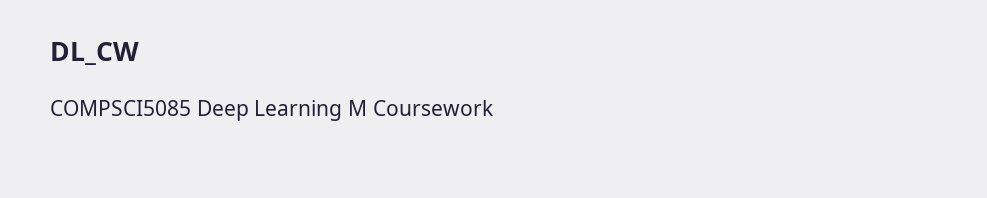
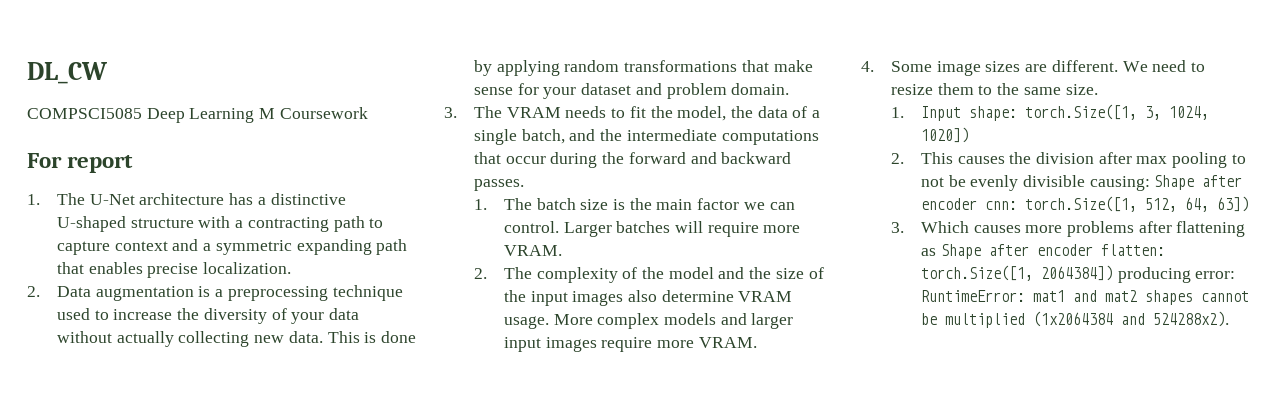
+ For report
+ 1. The U-Net architecture has a distinctive U-shaped structure with a contracting path to capture context and a symmetric expanding path that enables precise localization.
+ 2. Data augmentation is a preprocessing technique used to increase the diversity of your data without actually collecting new data. This is done by applying random transformations that make sense for your dataset and problem domain.
+ 3. The VRAM needs to fit the model, the data of a single batch, and the intermediate computations that occur during the forward and backward passes.
+ 1. The batch size is the main factor we can control. Larger batches will require more VRAM.
+ 2. The complexity of the model and the size of the input images also determine VRAM usage. More complex models and larger input images require more VRAM.
+ 4. Some image sizes are different. We need to resize them to the same size.
+ 1. Input shape: torch.Size([1, 3, 1024, 1020])
+ 2. This causes the division after max pooling to not be evenly divisible causing: Shape after encoder cnn: torch.Size([1, 512, 64, 63])
+ 3. Which causes more problems after flattening as Shape after encoder flatten: torch.Size([1, 2064384]) producing error: RuntimeError: mat1 and mat2 shapes cannot be multiplied (1x2064384 and 524288x2).

